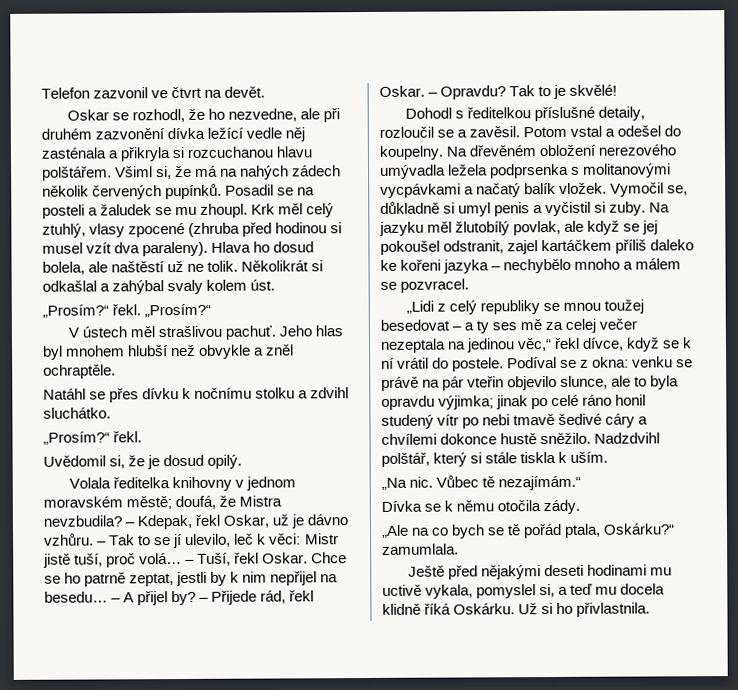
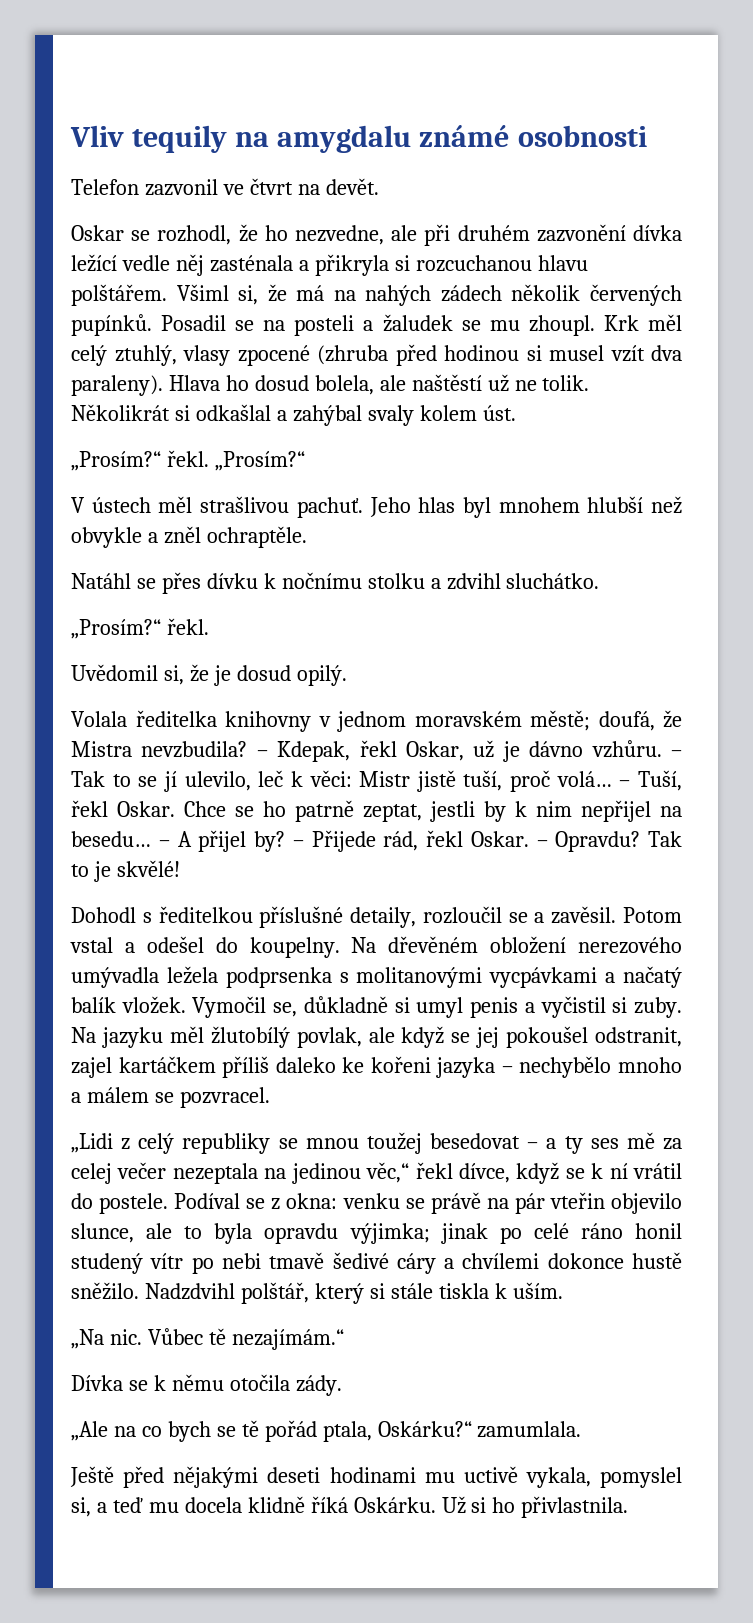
+ Vliv tequily na amygdalu známé osobnosti

